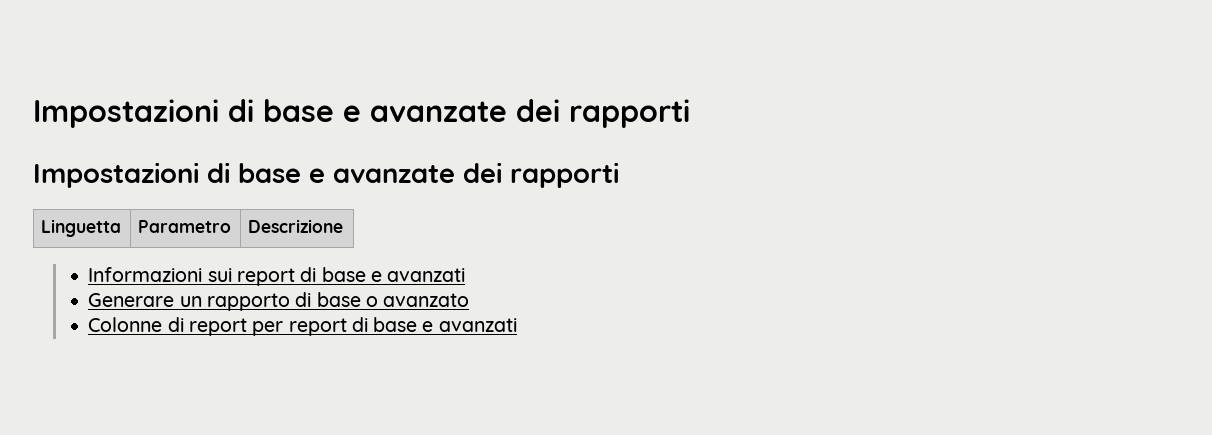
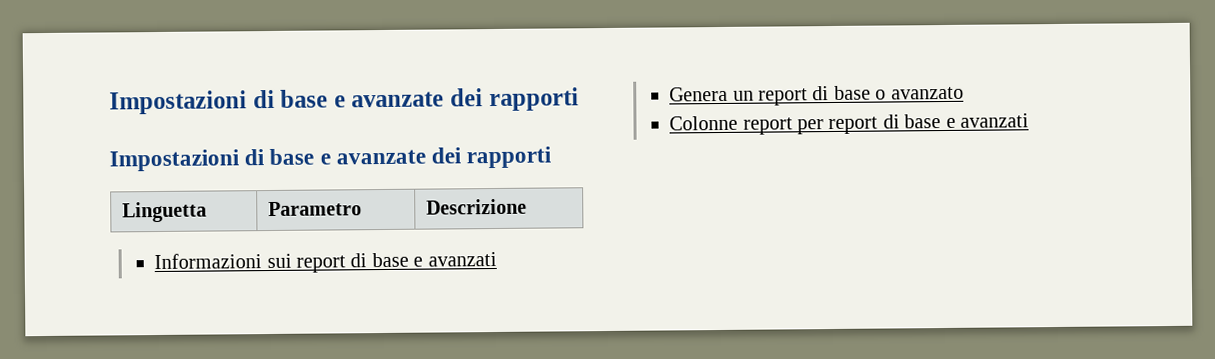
- Generare un rapporto di base o avanzato
+ Genera un report di base o avanzato
- Colonne di report per report di base e avanzati
+ Colonne report per report di base e avanzati

